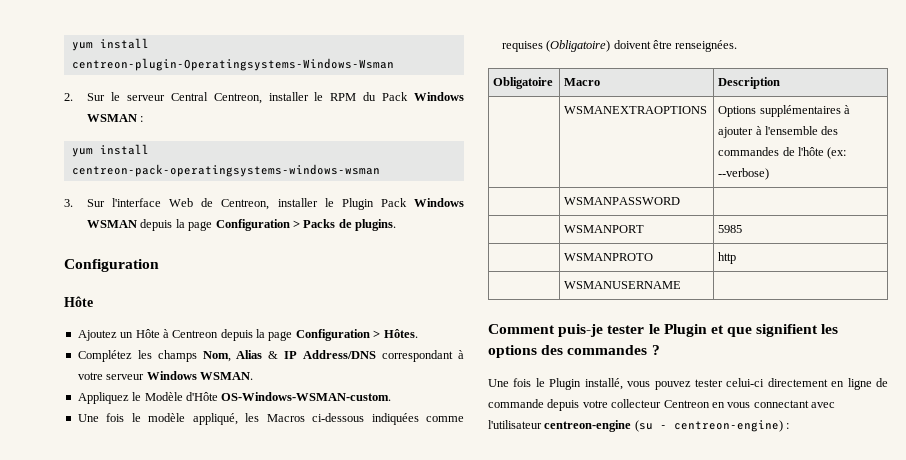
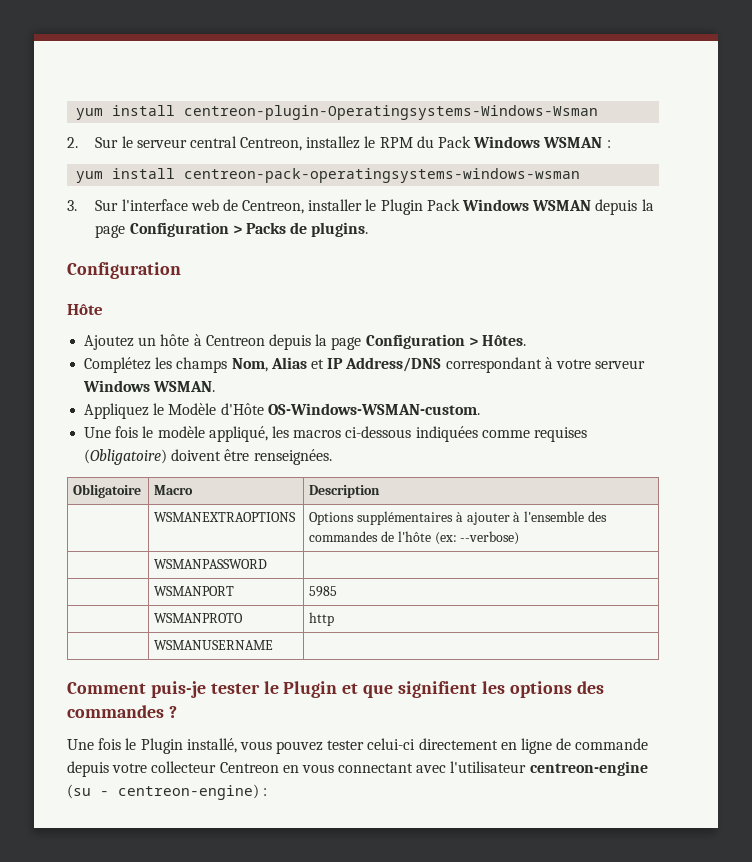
- 2. Sur le serveur Central Centreon, installer le RPM du Pack Windows WSMAN :
+ 2. Sur le serveur central Centreon, installez le RPM du Pack Windows WSMAN :
- 3. Sur l'interface Web de Centreon, installer le Plugin Pack Windows WSMAN depuis la page Configuration > Packs de plugins.
+ 3. Sur l'interface web de Centreon, installer le Plugin Pack Windows WSMAN depuis la page Configuration > Packs de plugins.
- Ajoutez un Hôte à Centreon depuis la page Configuration > Hôtes.
+ Ajoutez un hôte à Centreon depuis la page Configuration > Hôtes.
- Complétez les champs Nom, Alias & IP Address/DNS correspondant à votre serveur Windows WSMAN.
+ Complétez les champs Nom, Alias et IP Address/DNS correspondant à votre serveur Windows WSMAN.
- Une fois le modèle appliqué, les Macros ci-dessous indiquées comme requises (Obligatoire) doivent être renseignées.
+ Une fois le modèle appliqué, les macros ci-dessous indiquées comme requises (Obligatoire) doivent être renseignées.

